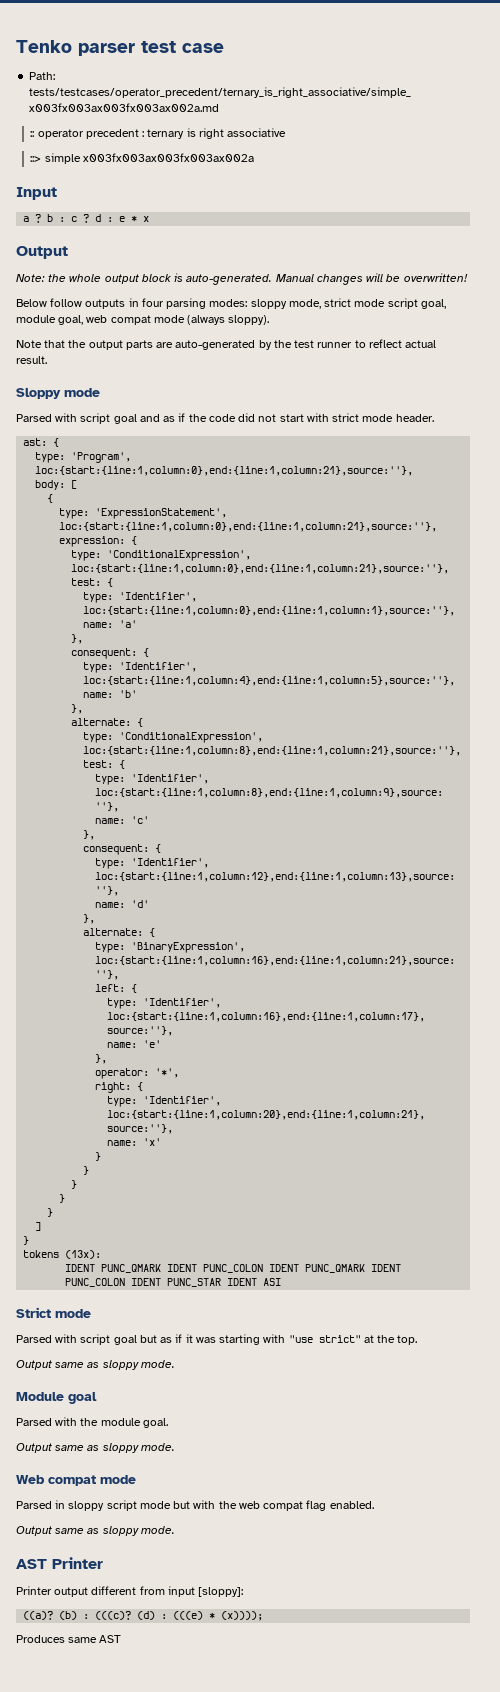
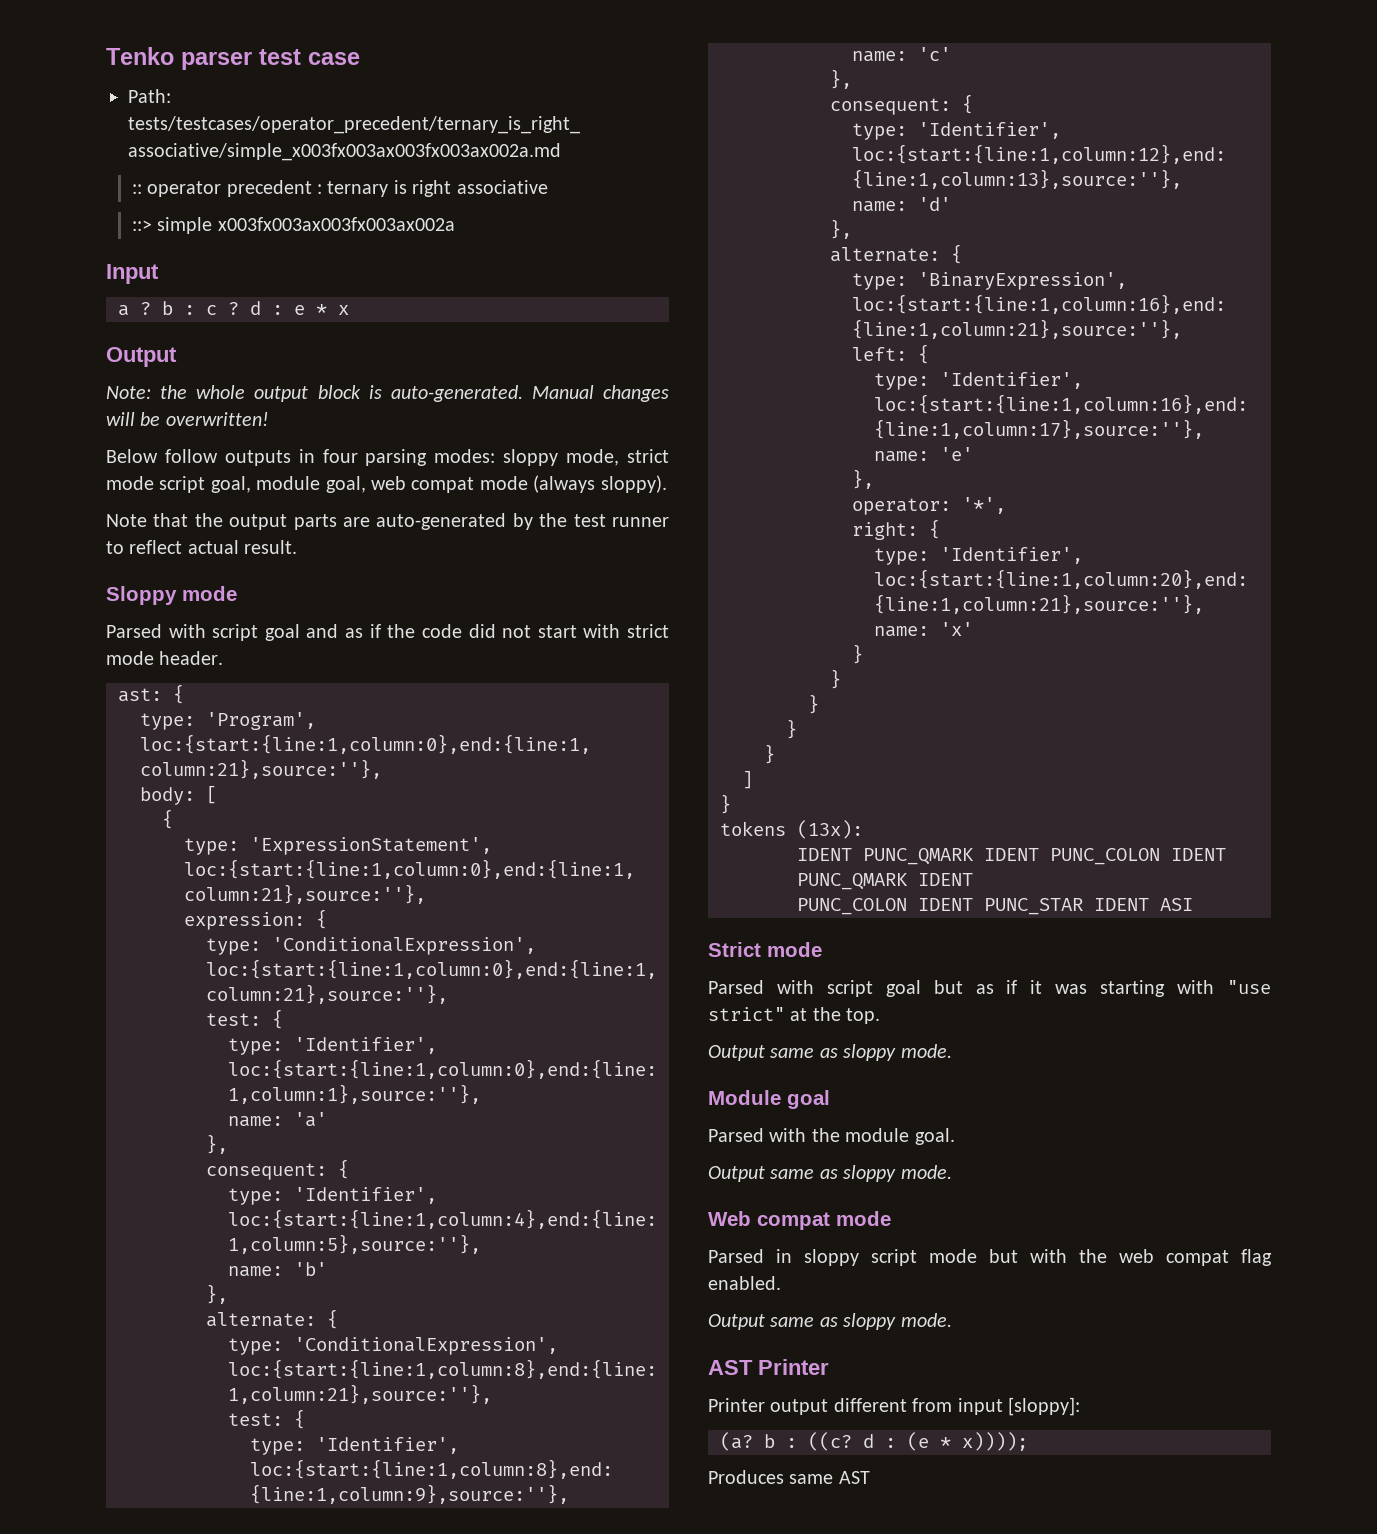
- ((a)? (b) : (((c)? (d) : (((e) * (x))));
+ (a? b : ((c? d : (e * x))));

